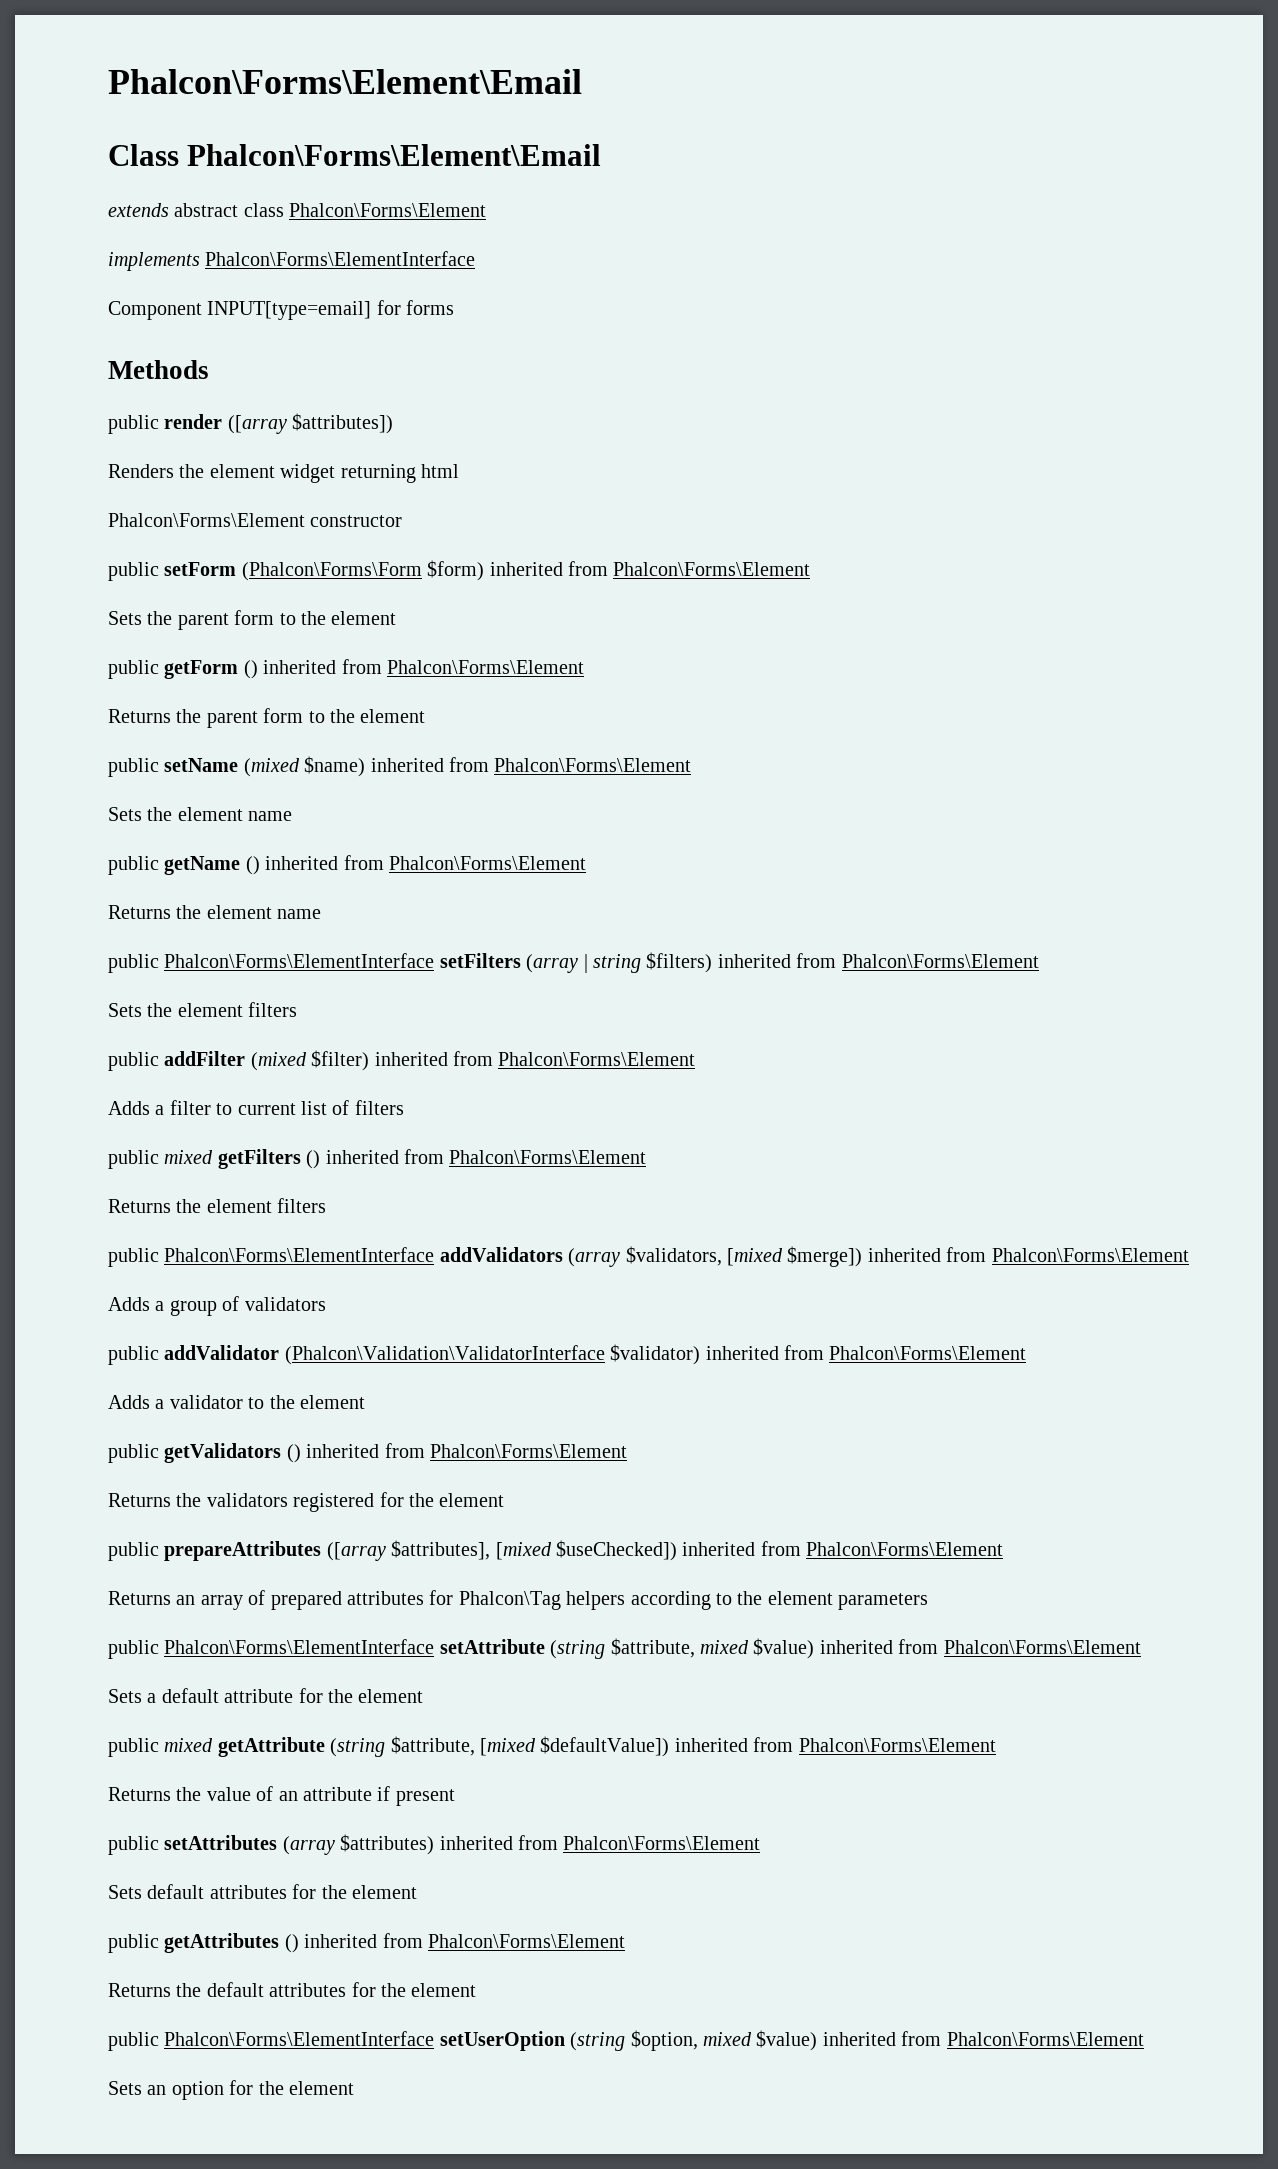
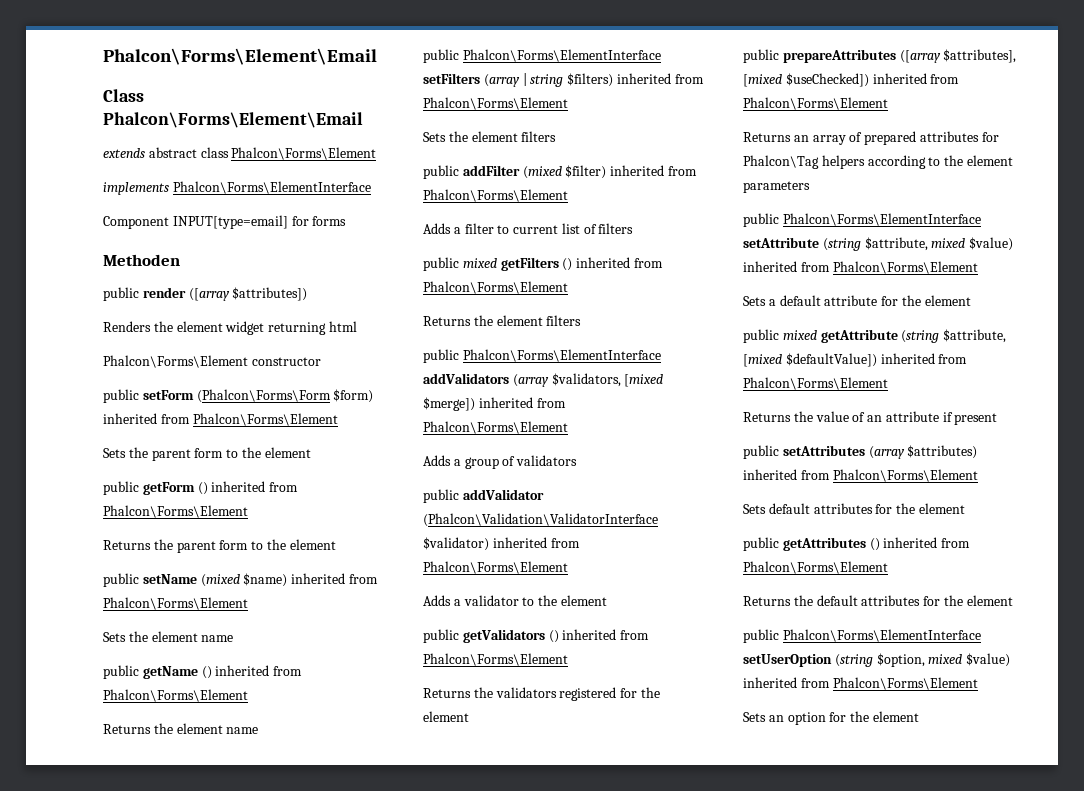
- Methods
+ Methoden

